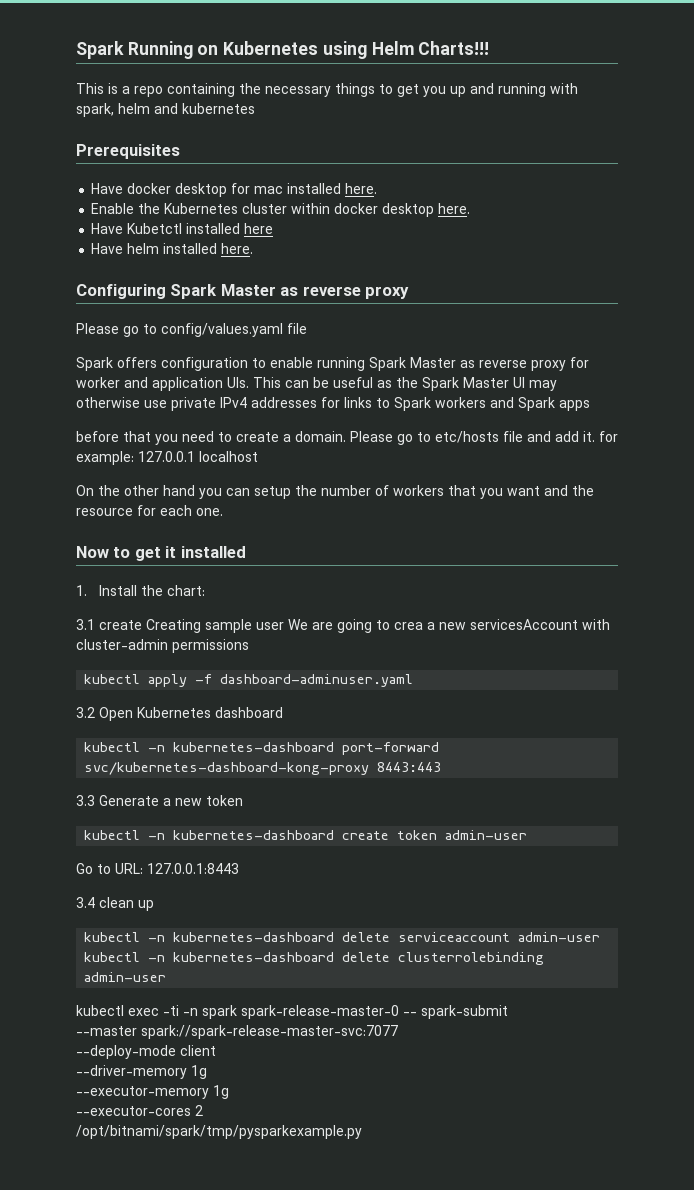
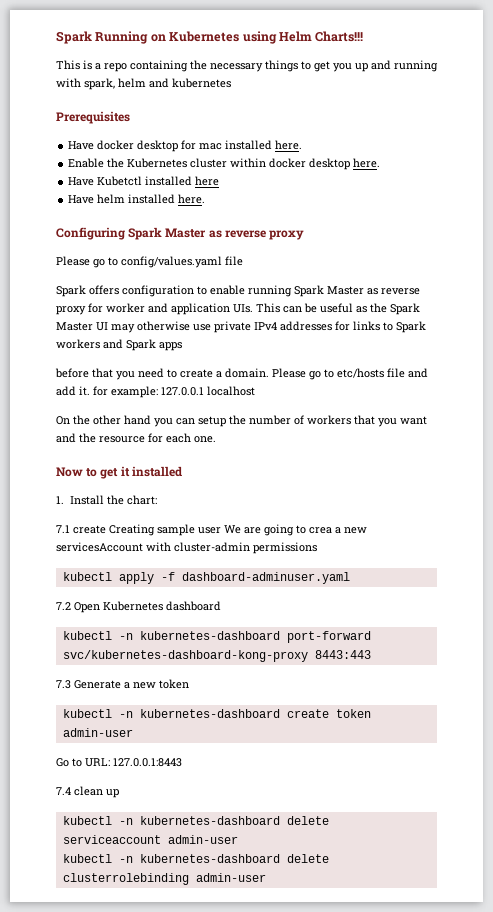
- 3.1 create Creating sample user We are going to crea a new servicesAccount with cluster-admin permissions
+ 7.1 create Creating sample user We are going to crea a new servicesAccount with cluster-admin permissions
- 3.2 Open Kubernetes dashboard
+ 7.2 Open Kubernetes dashboard
- 3.3 Generate a new token
+ 7.3 Generate a new token
- 3.4 clean up
+ 7.4 clean up
- kubectl exec -ti -n spark spark-release-master-0 -- spark-submit
- --master spark://spark-release-master-svc:7077
- --deploy-mode client
- --driver-memory 1g
- --executor-memory 1g
- --executor-cores 2
- /opt/bitnami/spark/tmp/pysparkexample.py

